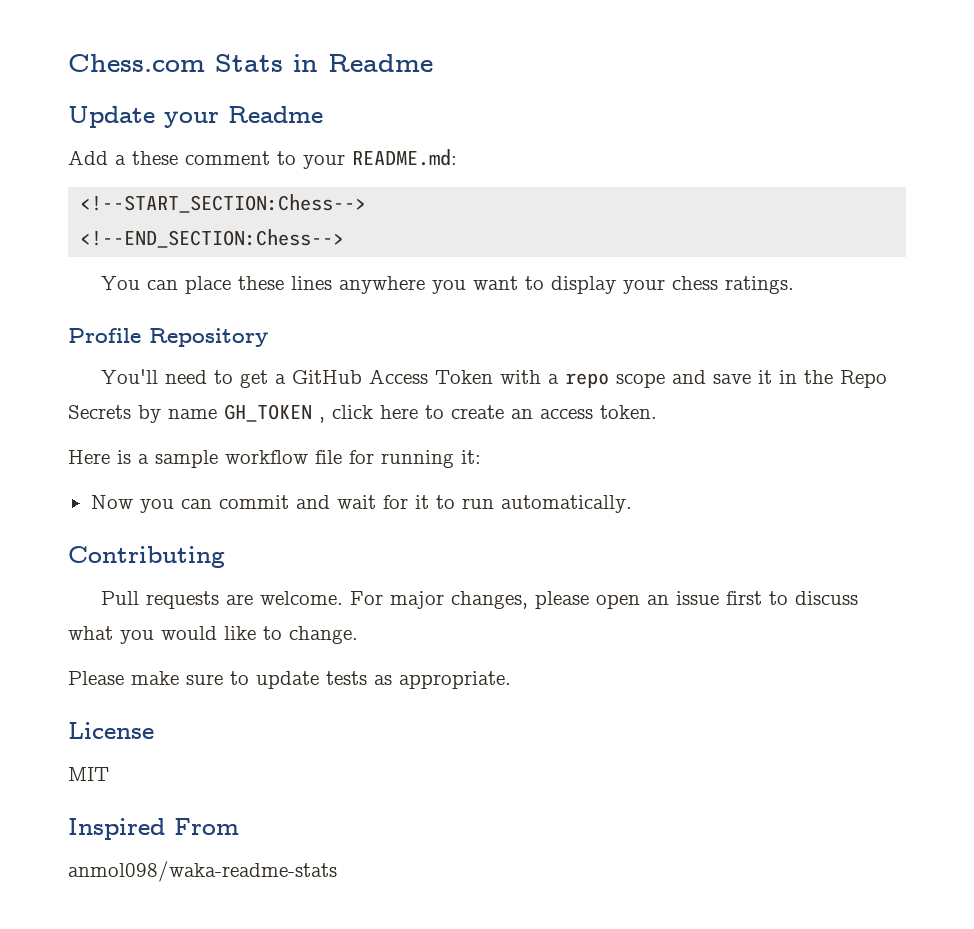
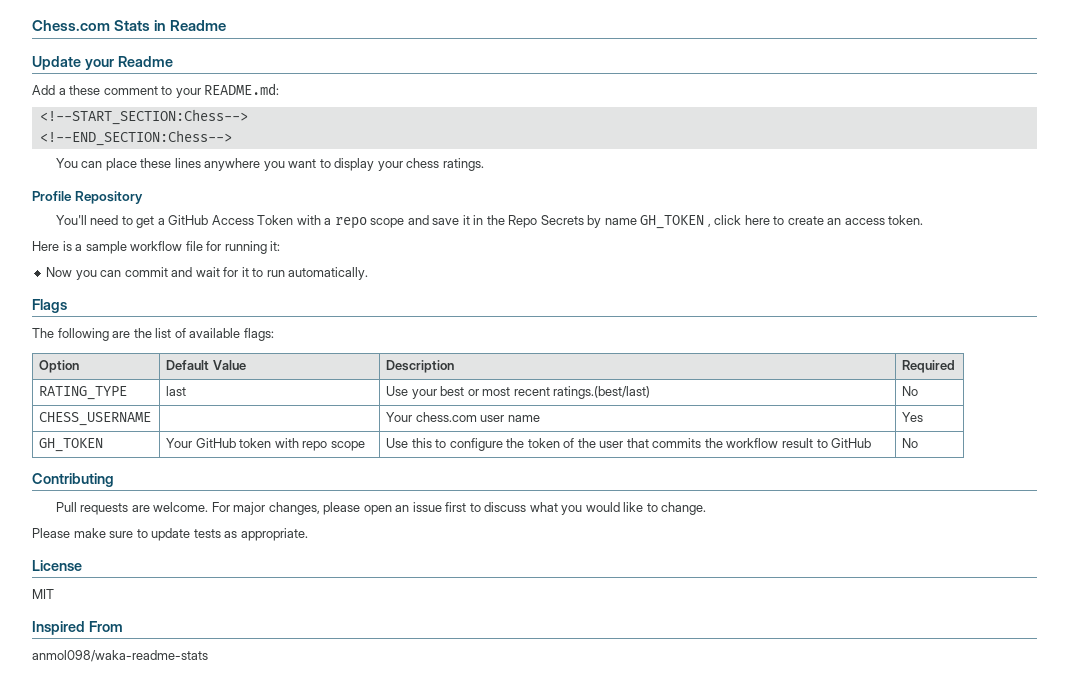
+ Flags
+ The following are the list of available flags:
+ Option | Default Value | Description | Required
+ RATING_TYPE | last | Use your best or most recent ratings.(best/last) | No
+ CHESS_USERNAME | | Your chess.com user name | Yes
+ GH_TOKEN | Your GitHub token with repo scope | Use this to configure the token of the user that commits the workflow result to GitHub | No

